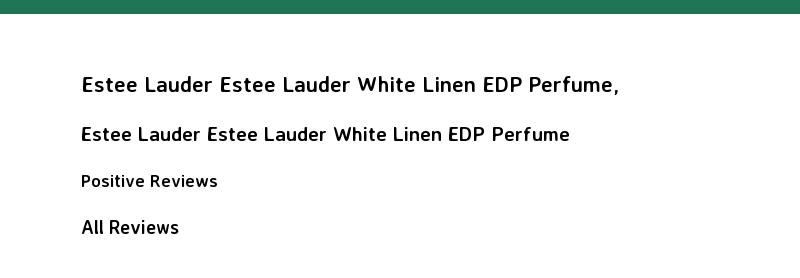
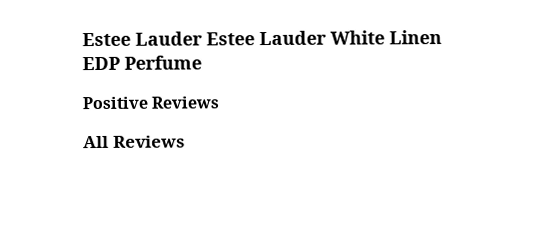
- Estee Lauder Estee Lauder White Linen EDP Perfume,

